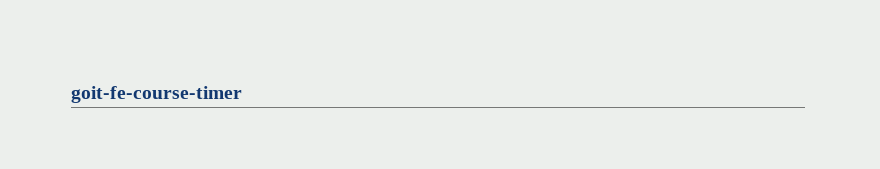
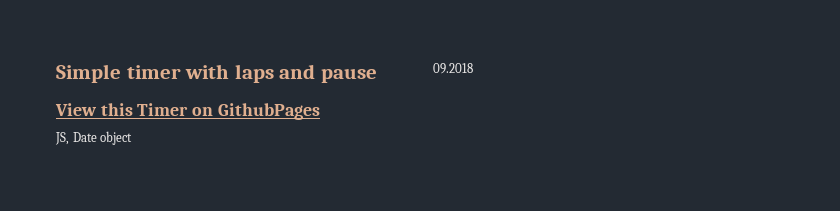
- goit-fe-course-timer
+ Simple timer with laps and pause
+ View this Timer on GithubPages
+ JS, Date object
+ 09.2018

